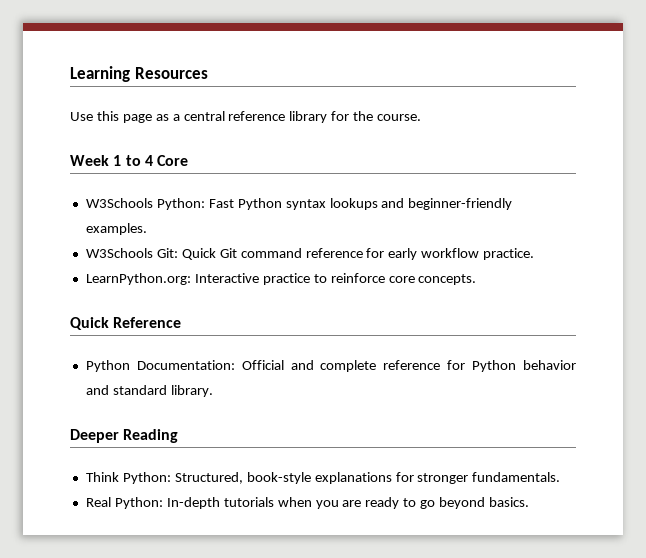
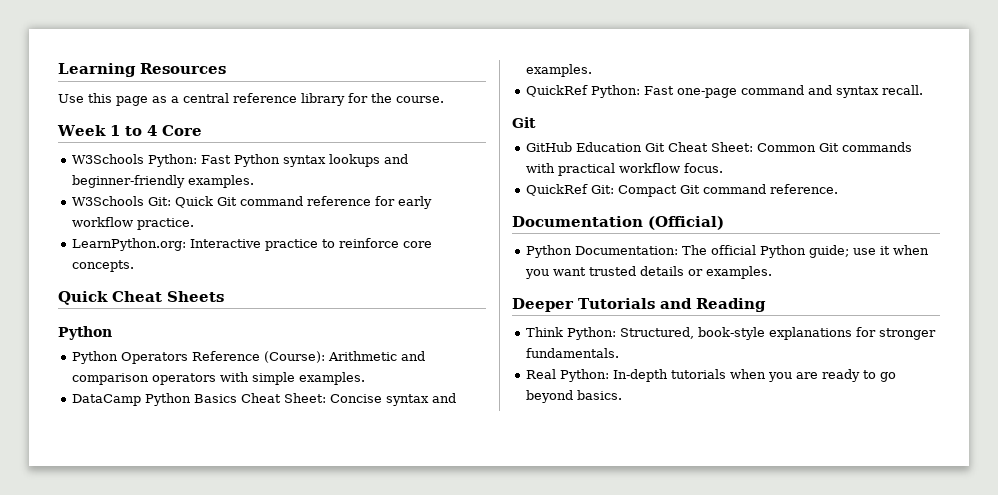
- Quick Reference
- Python Documentation: Official and complete reference for Python behavior and standard library.
+ Quick Cheat Sheets
+ Python
+ Python Operators Reference (Course): Arithmetic and comparison operators with simple examples.
+ DataCamp Python Basics Cheat Sheet: Concise syntax and examples.
+ QuickRef Python: Fast one-page command and syntax recall.
+ Git
+ GitHub Education Git Cheat Sheet: Common Git commands with practical workflow focus.
+ QuickRef Git: Compact Git command reference.
+ Documentation (Official)
+ Python Documentation: The official Python guide; use it when you want trusted details or examples.
- Deeper Reading
+ Deeper Tutorials and Reading

